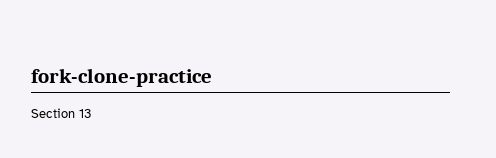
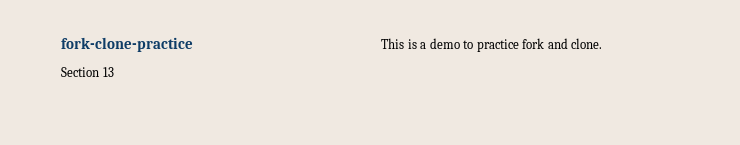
+ This is a demo to practice fork and clone.

